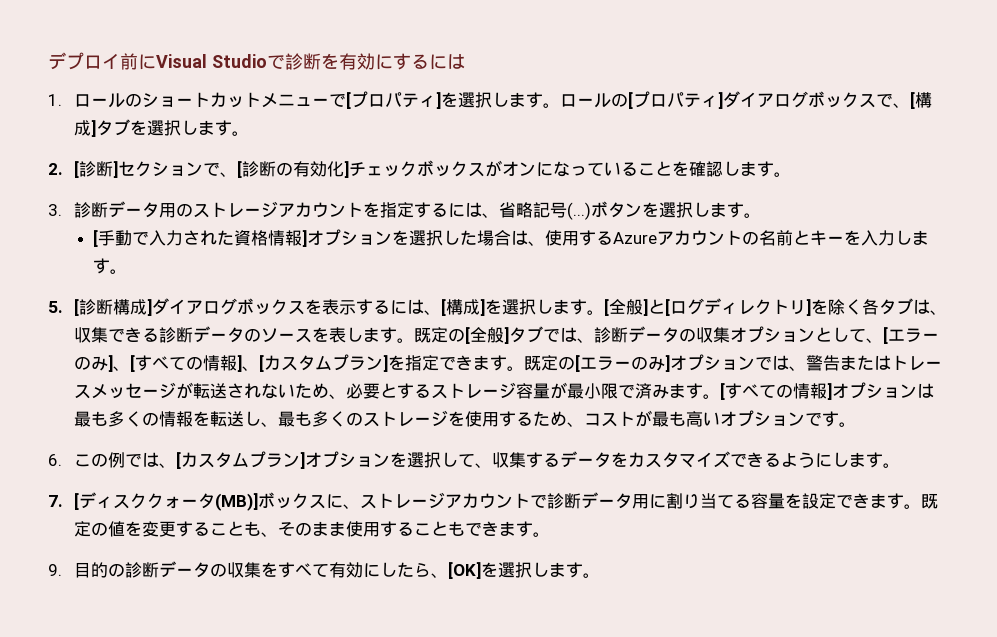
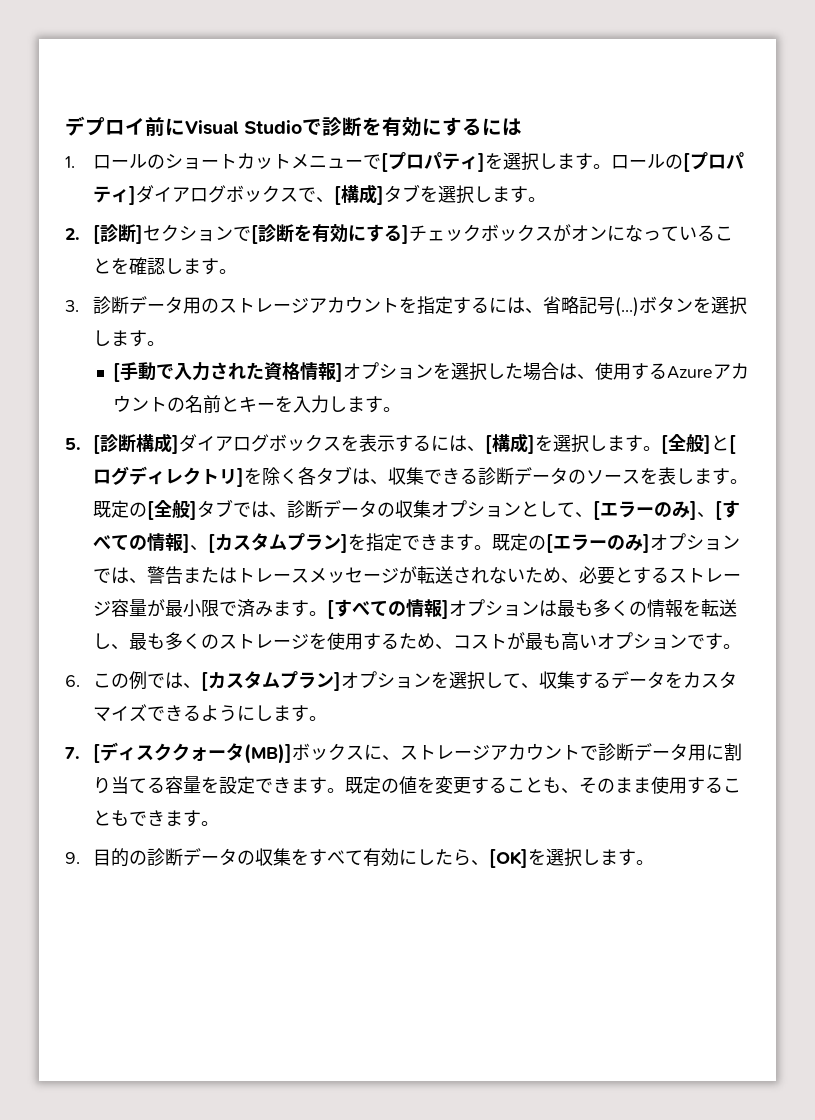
- 2. [診断]セクションで、[診断の有効化]チェックボックスがオンになっていることを確認します。
+ 2. [診断]セクションで[診断を有効にする]チェックボックスがオンになっていることを確認します。

